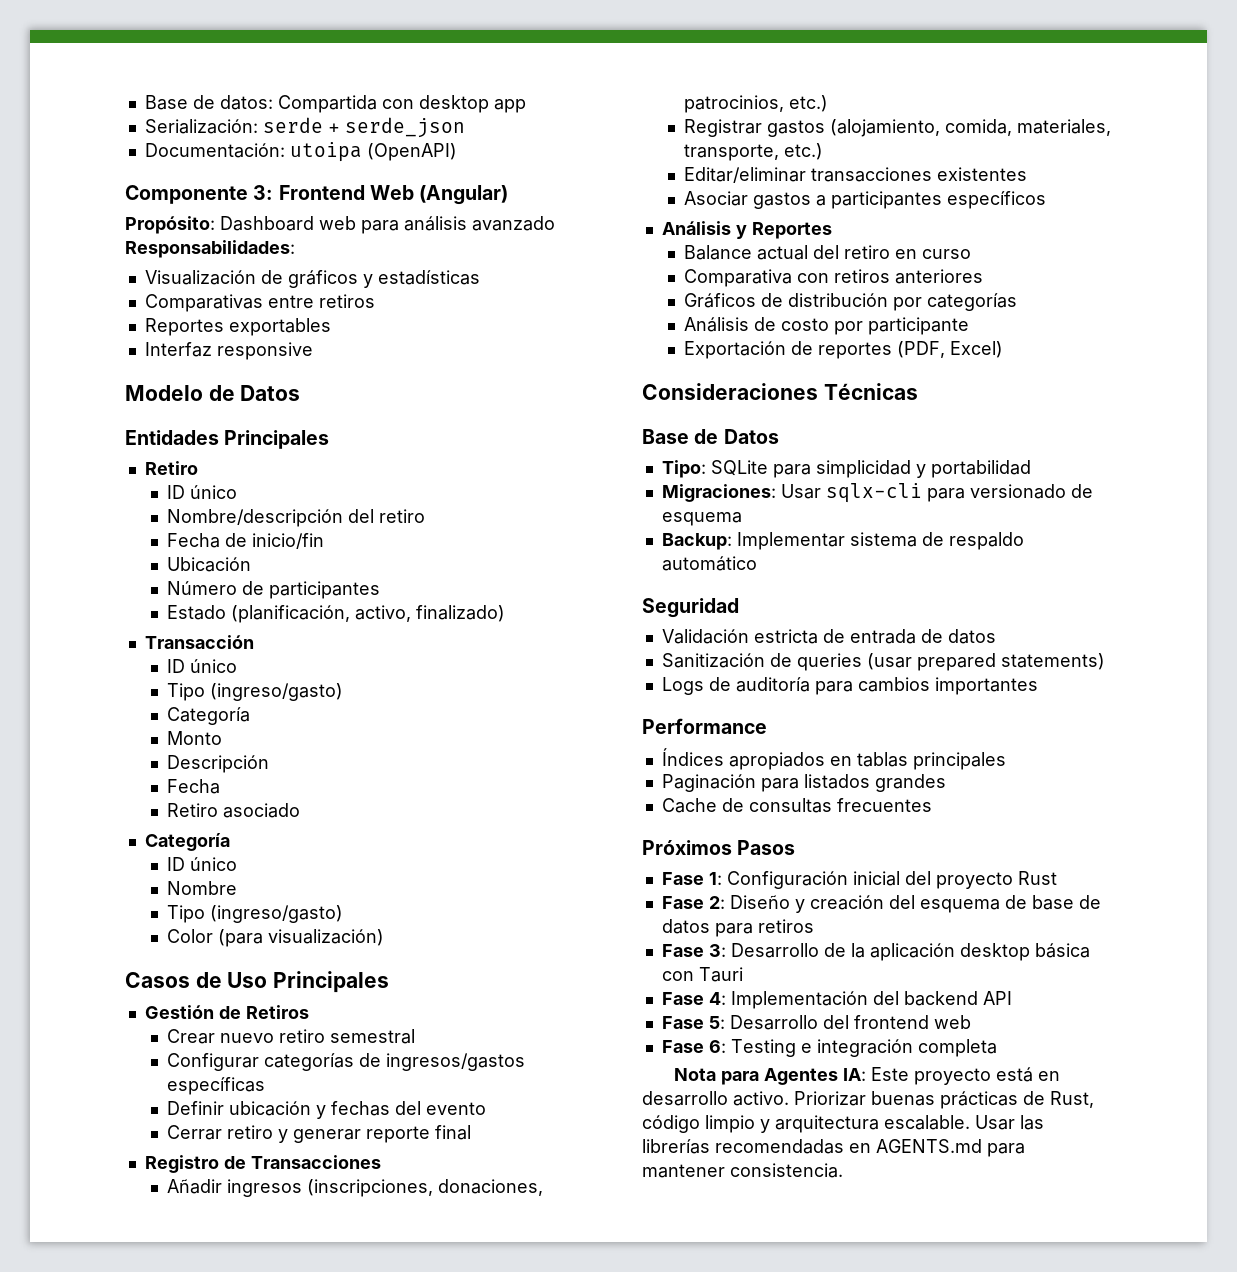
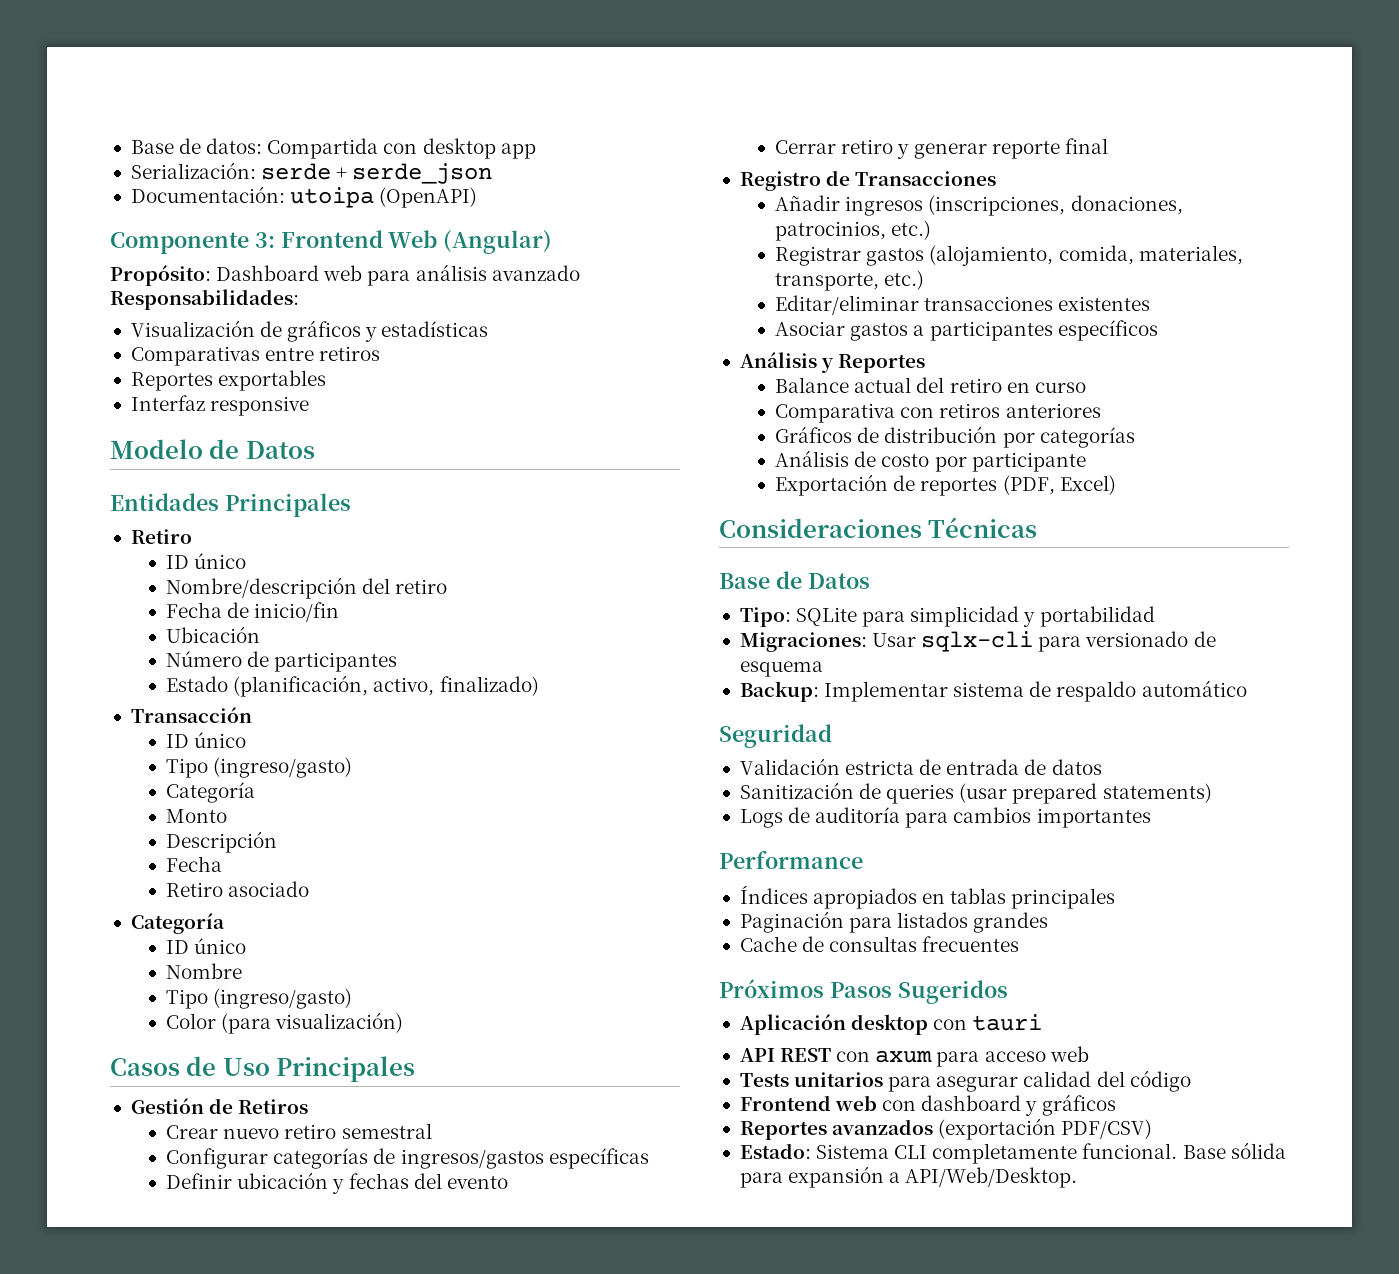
- Próximos Pasos
- Fase 1: Configuración inicial del proyecto Rust
- Fase 2: Diseño y creación del esquema de base de datos para retiros
- Fase 3: Desarrollo de la aplicación desktop básica con Tauri
- Fase 4: Implementación del backend API
- Fase 5: Desarrollo del frontend web
- Fase 6: Testing e integración completa
- Nota para Agentes IA: Este proyecto está en desarrollo activo. Priorizar buenas prácticas de Rust, código limpio y arquitectura escalable. Usar las librerías recomendadas en AGENTS.md para mantener consistencia.
+ Próximos Pasos Sugeridos
+ Aplicación desktop con tauri
+ API REST con axum para acceso web
+ Tests unitarios para asegurar calidad del código
+ Frontend web con dashboard y gráficos
+ Reportes avanzados (exportación PDF/CSV)
+ Estado: Sistema CLI completamente funcional. Base sólida para expansión a API/Web/Desktop.

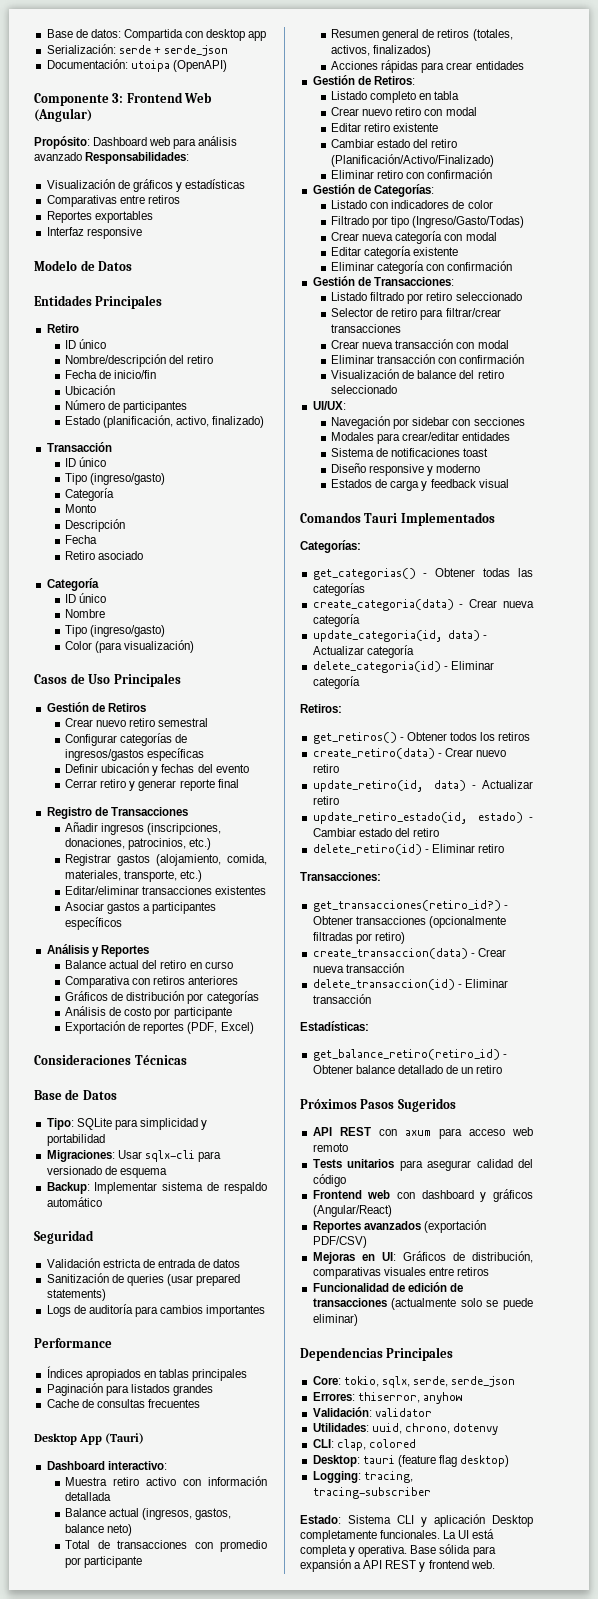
+ Desktop App (Tauri)
+ Dashboard interactivo:
+ Muestra retiro activo con información detallada
+ Balance actual (ingresos, gastos, balance neto)
+ Total de transacciones con promedio por participante
+ Resumen general de retiros (totales, activos, finalizados)
+ Acciones rápidas para crear entidades
+ Gestión de Retiros:
+ Listado completo en tabla
+ Crear nuevo retiro con modal
+ Editar retiro existente
+ Cambiar estado del retiro (Planificación/Activo/Finalizado)
+ Eliminar retiro con confirmación
+ Gestión de Categorías:
+ Listado con indicadores de color
+ Filtrado por tipo (Ingreso/Gasto/Todas)
+ Crear nueva categoría con modal
+ Editar categoría existente
+ Eliminar categoría con confirmación
+ Gestión de Transacciones:
+ Listado filtrado por retiro seleccionado
+ Selector de retiro para filtrar/crear transacciones
+ Crear nueva transacción con modal
+ Eliminar transacción con confirmación
+ Visualización de balance del retiro seleccionado
+ UI/UX:
+ Navegación por sidebar con secciones
+ Modales para crear/editar entidades
+ Sistema de notificaciones toast
+ Diseño responsive y moderno
+ Estados de carga y feedback visual
+ Comandos Tauri Implementados
+ Categorías:
+ get_categorias() - Obtener todas las categorías
+ create_categoria(data) - Crear nueva categoría
+ update_categoria(id, data) - Actualizar categoría
+ delete_categoria(id) - Eliminar categoría
+ Retiros:
+ get_retiros() - Obtener todos los retiros
+ create_retiro(data) - Crear nuevo retiro
+ update_retiro(id, data) - Actualizar retiro
+ update_retiro_estado(id, estado) - Cambiar estado del retiro
+ delete_retiro(id) - Eliminar retiro
+ Transacciones:
+ get_transacciones(retiro_id?) - Obtener transacciones (opcionalmente filtradas por retiro)
+ create_transaccion(data) - Crear nueva transacción
+ delete_transaccion(id) - Eliminar transacción
+ Estadísticas:
+ get_balance_retiro(retiro_id) - Obtener balance detallado de un retiro
- Aplicación desktop con tauri
- API REST con axum para acceso web
+ API REST con axum para acceso web remoto
- Frontend web con dashboard y gráficos
+ Frontend web con dashboard y gráficos (Angular/React)
- Estado: Sistema CLI completamente funcional.
+ Mejoras en UI: Gráficos de distribución, comparativas visuales entre retiros
+ Funcionalidad de edición de transacciones (actualmente solo se puede eliminar)
+ Dependencias Principales
+ Core: tokio, sqlx, serde, serde_json
+ Errores: thiserror, anyhow
+ Validación: validator
+ Utilidades: uuid, chrono, dotenvy
+ CLI: clap, colored
+ Desktop: tauri (feature flag desktop)
+ Logging: tracing, tracing-subscriber
+ Estado: Sistema CLI y aplicación Desktop completamente funcionales. La UI está completa y operativa.
- Base sólida para expansión a API/Web/Desktop.
+ Base sólida para expansión a API REST y frontend web.

